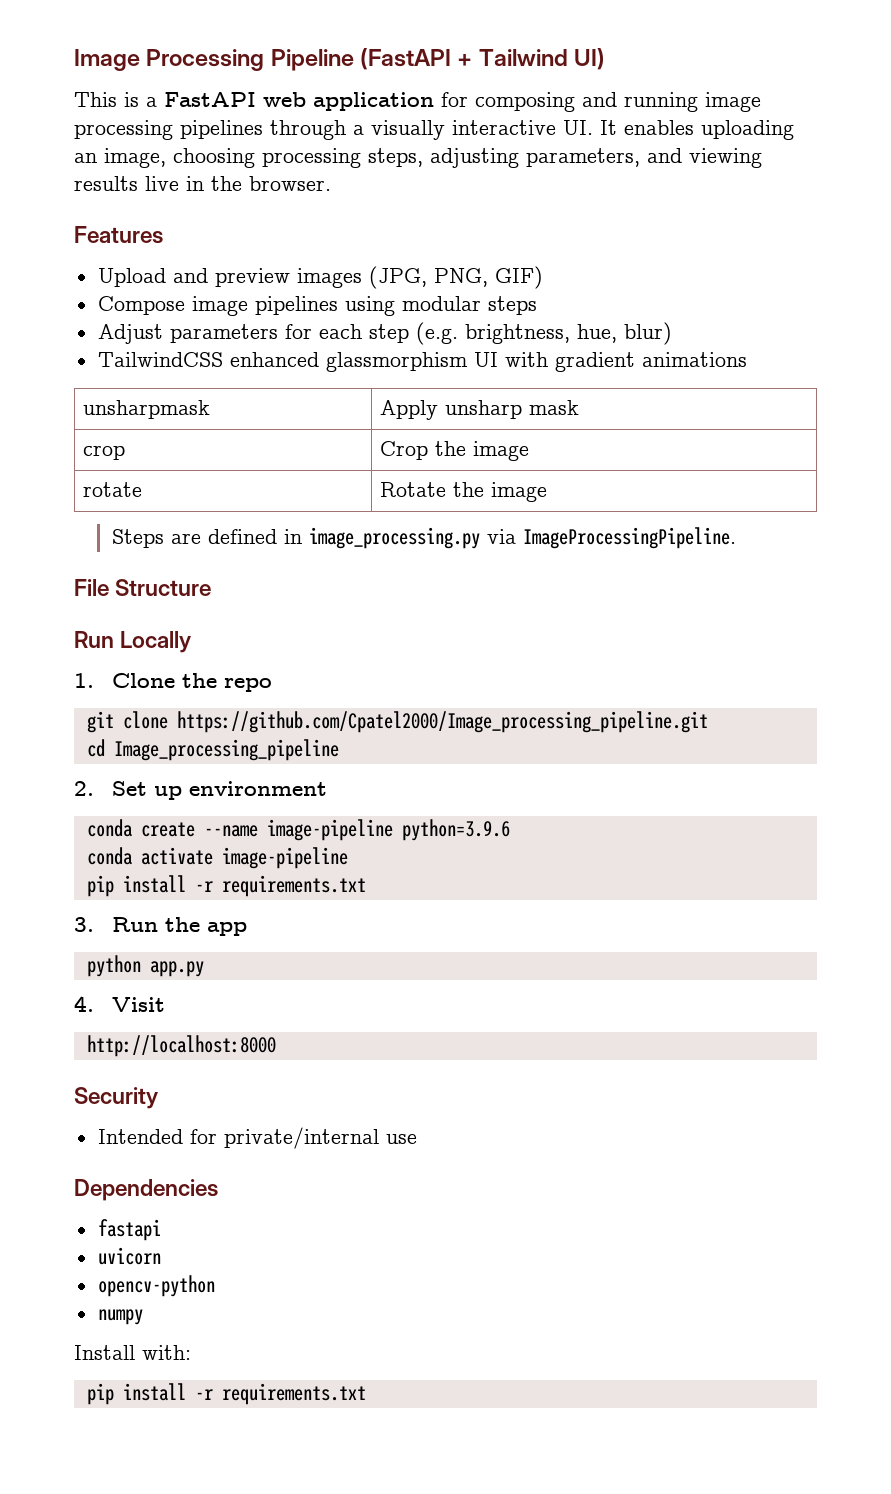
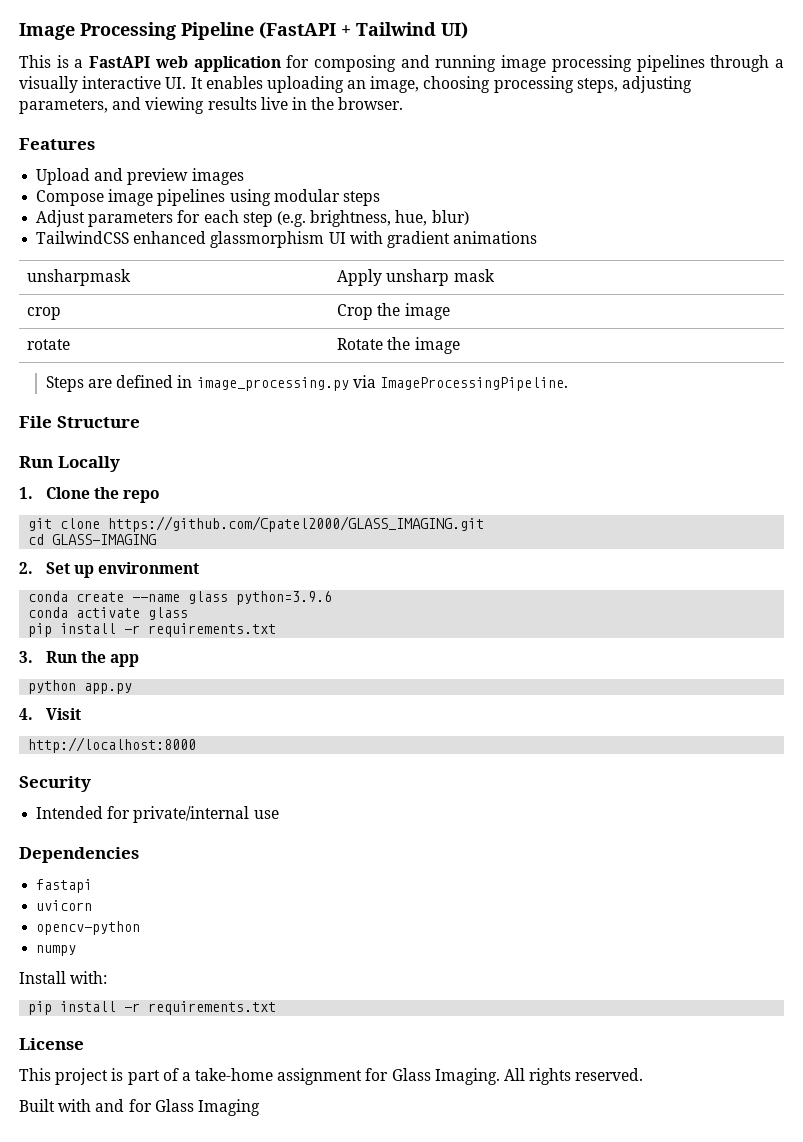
- Upload and preview images (JPG, PNG, GIF)
+ Upload and preview images
- git clone https://github.com/Cpatel2000/Image_processing_pipeline.git
+ git clone https://github.com/Cpatel2000/GLASS_IMAGING.git
- cd Image_processing_pipeline
+ cd GLASS-IMAGING
- conda create --name image-pipeline python=3.9.6
+ conda create --name glass python=3.9.6
- conda activate image-pipeline
+ conda activate glass
+ License
+ This project is part of a take-home assignment for Glass Imaging. All rights reserved.
+ Built with and for Glass Imaging

